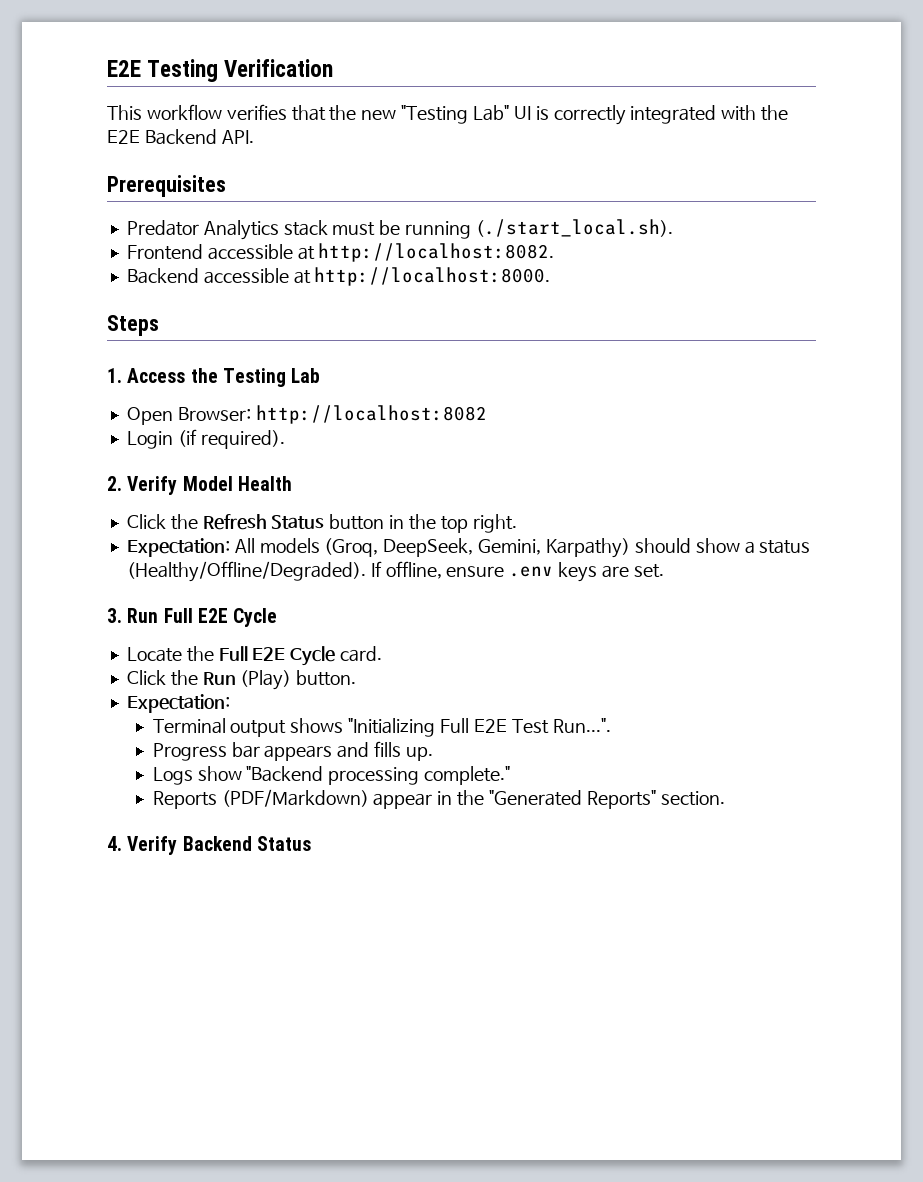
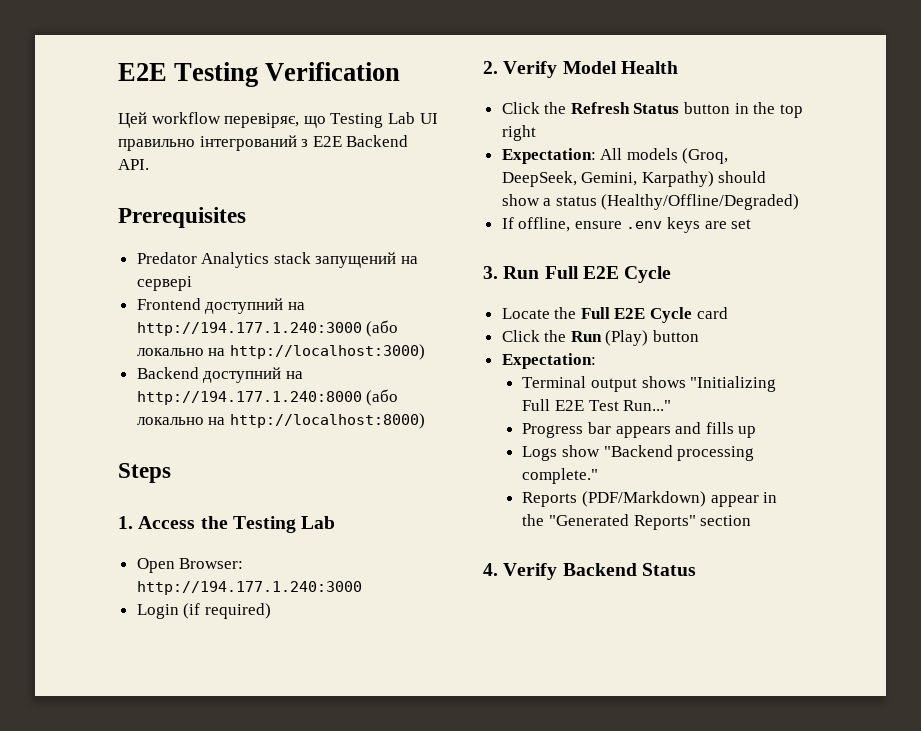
- This workflow verifies that the new "Testing Lab" UI is correctly integrated with the E2E Backend API.
+ Цей workflow перевіряє, що Testing Lab UI правильно інтегрований з E2E Backend API.
- Predator Analytics stack must be running (./start_local.sh).
- Frontend accessible at http://localhost:8082.
- Backend accessible at http://localhost:8000.
+ Predator Analytics stack запущений на сервері
+ Frontend доступний на http://194.177.1.240:3000 (або локально на http://localhost:3000)
+ Backend доступний на http://194.177.1.240:8000 (або локально на http://localhost:8000)
- Open Browser: http://localhost:8082
+ Open Browser: http://194.177.1.240:3000
- Login (if required).
+ Login (if required)
- Click the Refresh Status button in the top right.
+ Click the Refresh Status button in the top right
- Expectation: All models (Groq, DeepSeek, Gemini, Karpathy) should show a status (Healthy/Offline/Degraded). If offline, ensure .env keys are set.
+ Expectation: All models (Groq, DeepSeek, Gemini, Karpathy) should show a status (Healthy/Offline/Degraded)
+ If offline, ensure .env keys are set
- Locate the Full E2E Cycle card.
+ Locate the Full E2E Cycle card
- Click the Run (Play) button.
+ Click the Run (Play) button
- Terminal output shows "Initializing Full E2E Test Run...".
+ Terminal output shows "Initializing Full E2E Test Run..."
- Progress bar appears and fills up.
+ Progress bar appears and fills up
- Reports (PDF/Markdown) appear in the "Generated Reports" section.
+ Reports (PDF/Markdown) appear in the "Generated Reports" section

